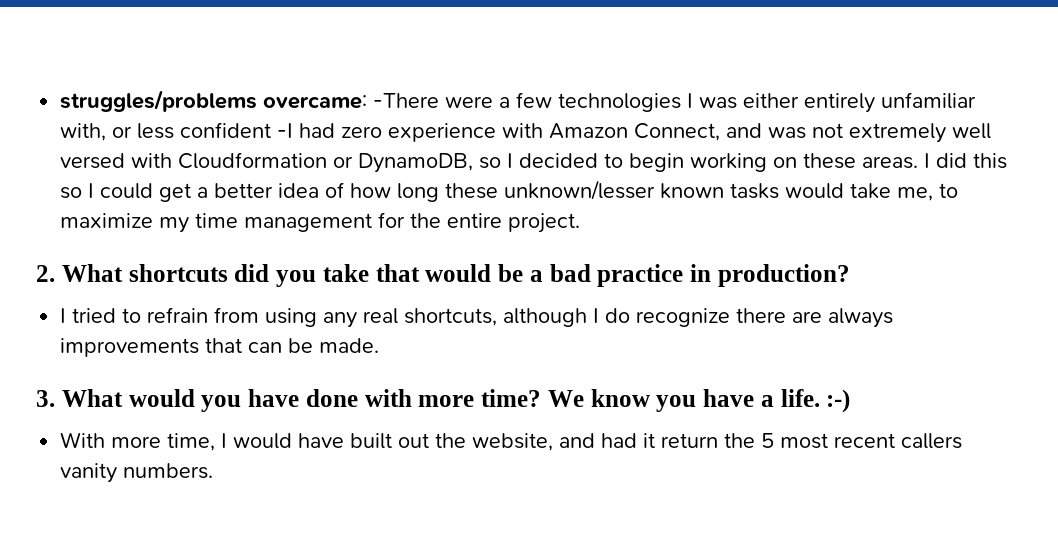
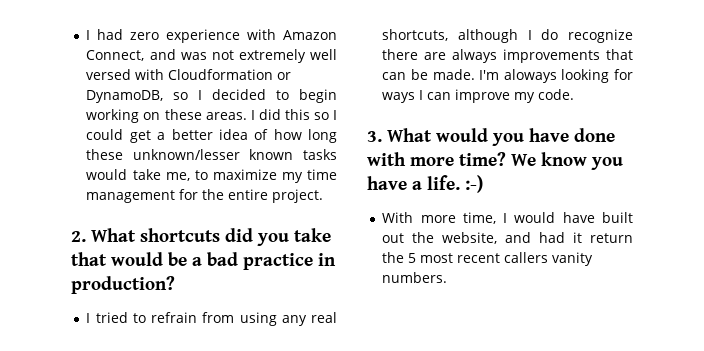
- struggles/problems overcame: -There were a few technologies I was either entirely unfamiliar with, or less confident -I had zero experience with Amazon Connect, and was not extremely well versed with Cloudformation or DynamoDB, so I decided to begin working on these areas.
+ I had zero experience with Amazon Connect, and was not extremely well versed with Cloudformation or DynamoDB, so I decided to begin working on these areas.
+ I'm aloways looking for ways I can improve my code.

